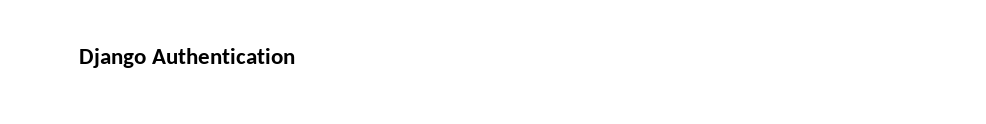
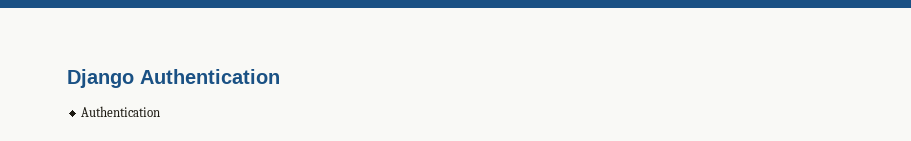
  Django Authentication
+ Authentication

